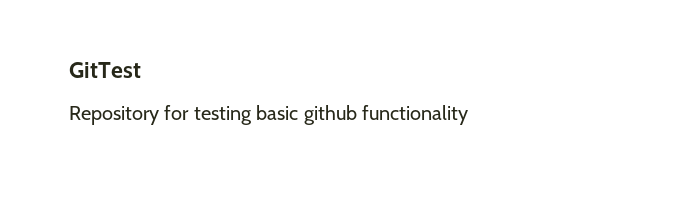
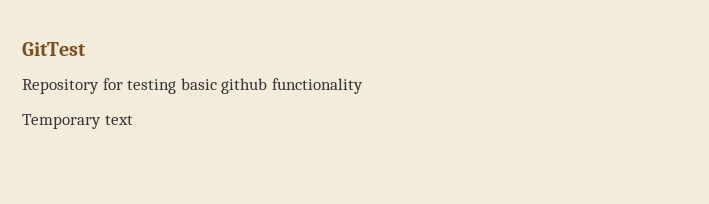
+ Temporary text

